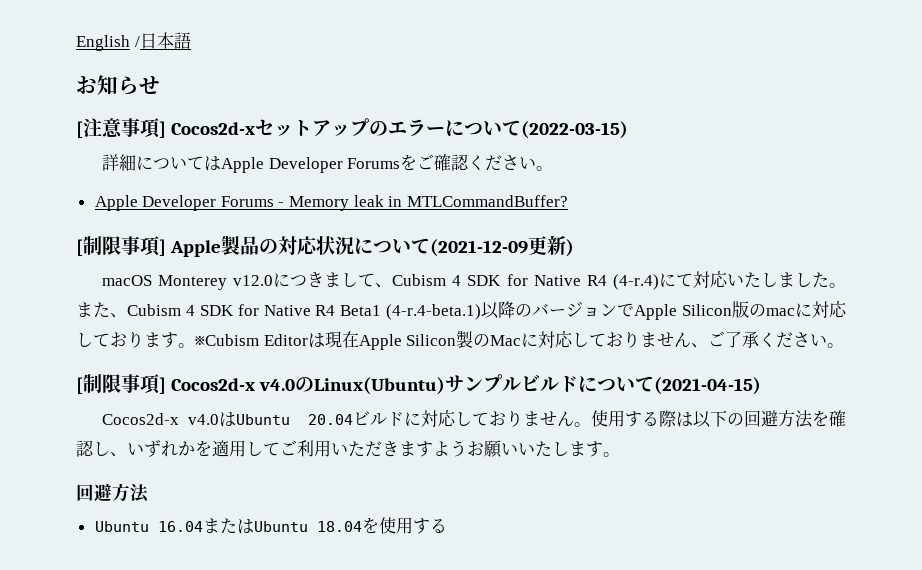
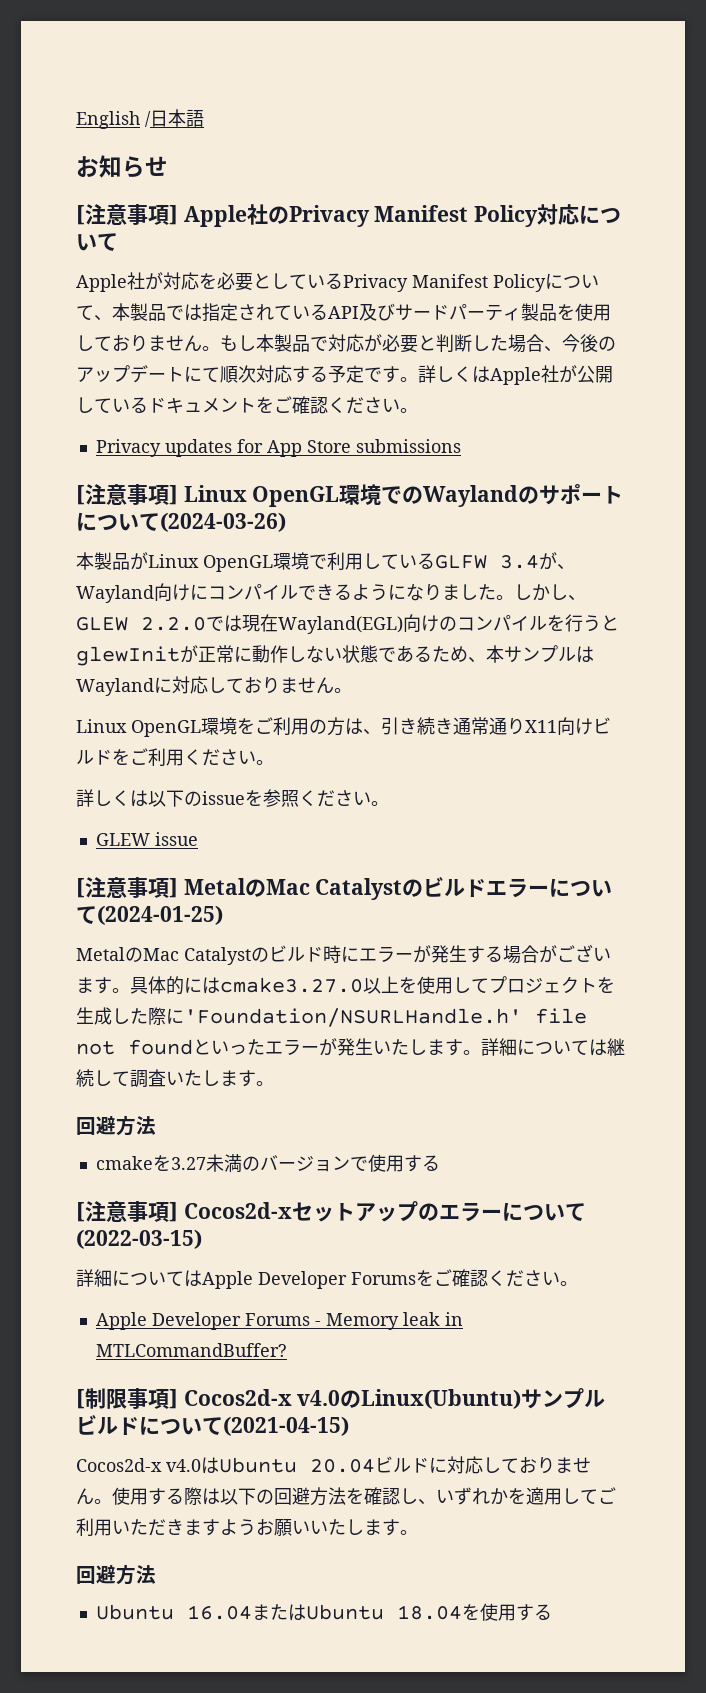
+ [注意事項] Apple社のPrivacy Manifest Policy対応について
+ Apple社が対応を必要としているPrivacy Manifest Policyについて、本製品では指定されているAPI及びサードパーティ製品を使用しておりません。もし本製品で対応が必要と判断した場合、今後のアップデートにて順次対応する予定です。詳しくはApple社が公開しているドキュメントをご確認ください。
+ Privacy updates for App Store submissions
+ [注意事項] Linux OpenGL環境でのWaylandのサポートについて(2024-03-26)
+ 本製品がLinux OpenGL環境で利用しているGLFW 3.4が、Wayland向けにコンパイルできるようになりました。しかし、GLEW 2.2.0では現在Wayland(EGL)向けのコンパイルを行うとglewInitが正常に動作しない状態であるため、本サンプルはWaylandに対応しておりません。
+ Linux OpenGL環境をご利用の方は、引き続き通常通りX11向けビルドをご利用ください。
+ 詳しくは以下のissueを参照ください。
+ GLEW issue
+ [注意事項] MetalのMac Catalystのビルドエラーについて(2024-01-25)
+ MetalのMac Catalystのビルド時にエラーが発生する場合がございます。具体的にはcmake3.27.0以上を使用してプロジェクトを生成した際に'Foundation/NSURLHandle.h' file not foundといったエラーが発生いたします。詳細については継続して調査いたします。
+ 回避方法
+ cmakeを3.27未満のバージョンで使用する
- [制限事項] Apple製品の対応状況について(2021-12-09更新)
- macOS Monterey v12.0につきまして、Cubism 4 SDK for Native R4 (4-r.4)にて対応いたしました。また、Cubism 4 SDK for Native R4 Beta1 (4-r.4-beta.1)以降のバージョンでApple Silicon版のmacに対応しております。※Cubism Editorは現在Apple Silicon製のMacに対応しておりません、ご了承ください。

